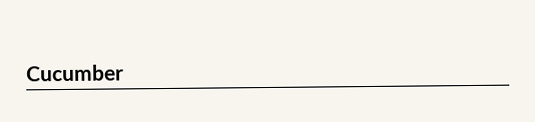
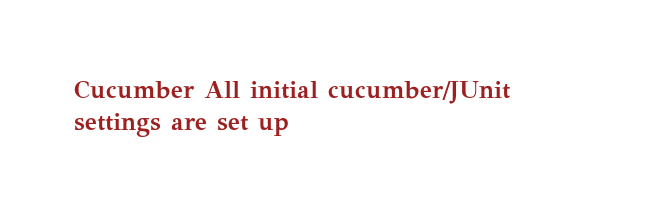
- Cucumber
+ Cucumber All initial cucumber/JUnit settings are set up

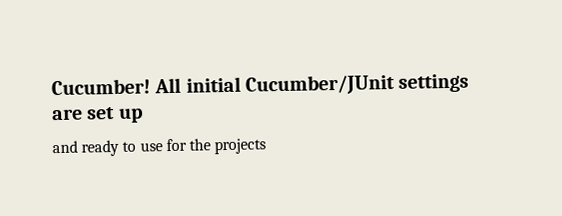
- Cucumber All initial cucumber/JUnit settings are set up
+ Cucumber! All initial Cucumber/JUnit settings are set up
+ and ready to use for the projects

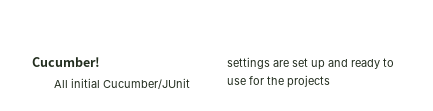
- Cucumber! All initial Cucumber/JUnit settings are set up
- and ready to use for the projects
+ Cucumber!
+ All initial Cucumber/JUnit settings are set up and ready to use for the projects

